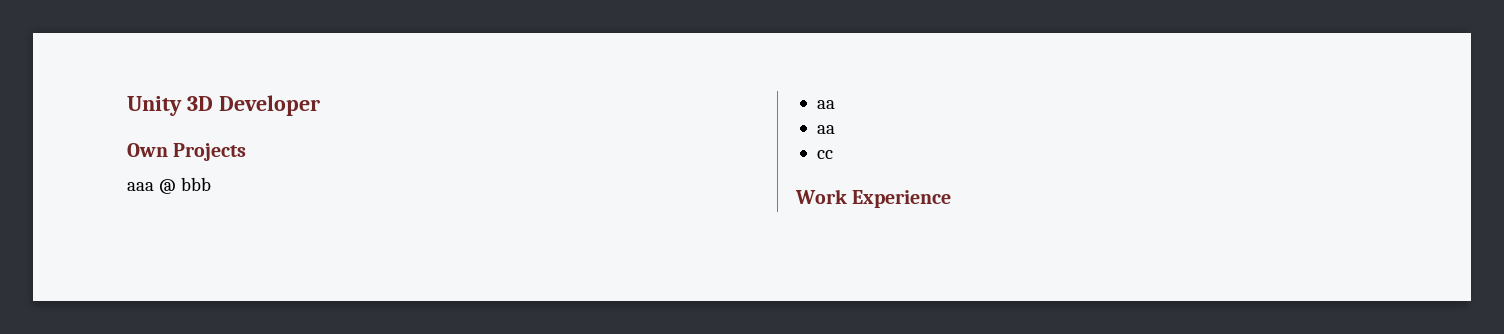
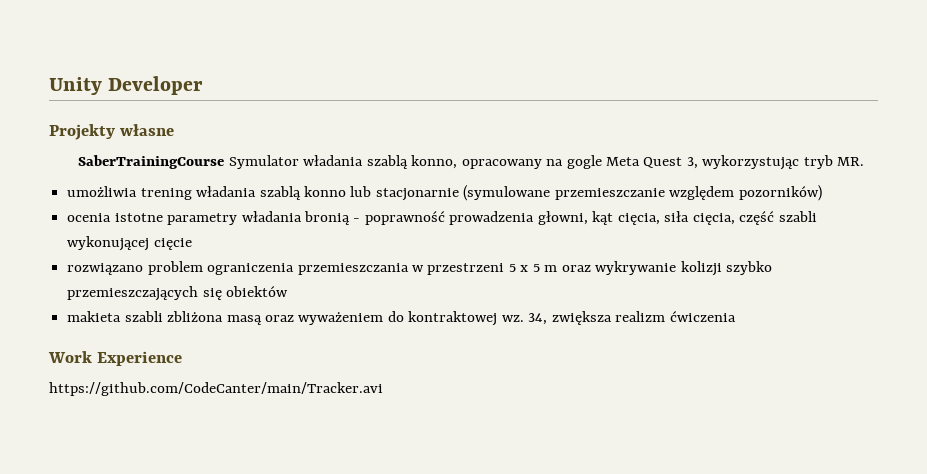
- Unity 3D Developer
+ Unity Developer
- Own Projects
- aaa @ bbb
- aa
- aa
- cc
+ Projekty własne
+ SaberTrainingCourse Symulator władania szablą konno, opracowany na gogle Meta Quest 3, wykorzystując tryb MR.
+ umożliwia trening władania szablą konno lub stacjonarnie (symulowane przemieszczanie względem pozorników)
+ ocenia istotne parametry władania bronią - poprawność prowadzenia głowni, kąt cięcia, siła cięcia, część szabli wykonującej cięcie
+ rozwiązano problem ograniczenia przemieszczania w przestrzeni 5 x 5 m oraz wykrywanie kolizji szybko przemieszczających się obiektów
+ makieta szabli zbliżona masą oraz wyważeniem do kontraktowej wz. 34, zwiększa realizm ćwiczenia
+ https://github.com/CodeCanter/main/Tracker.avi

